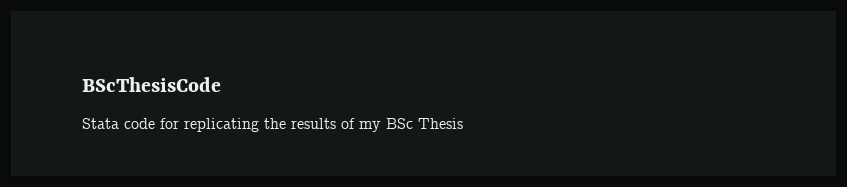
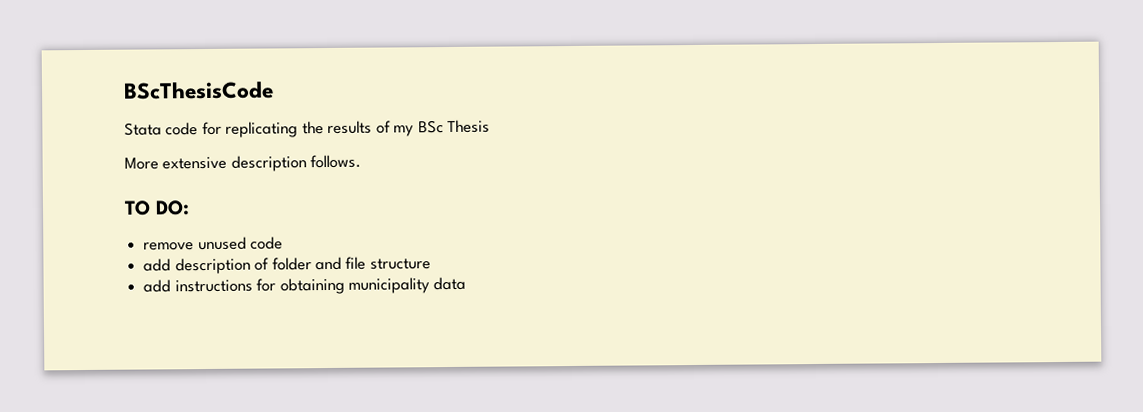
+ More extensive description follows.
+ TO DO:
+ remove unused code
+ add description of folder and file structure
+ add instructions for obtaining municipality data

